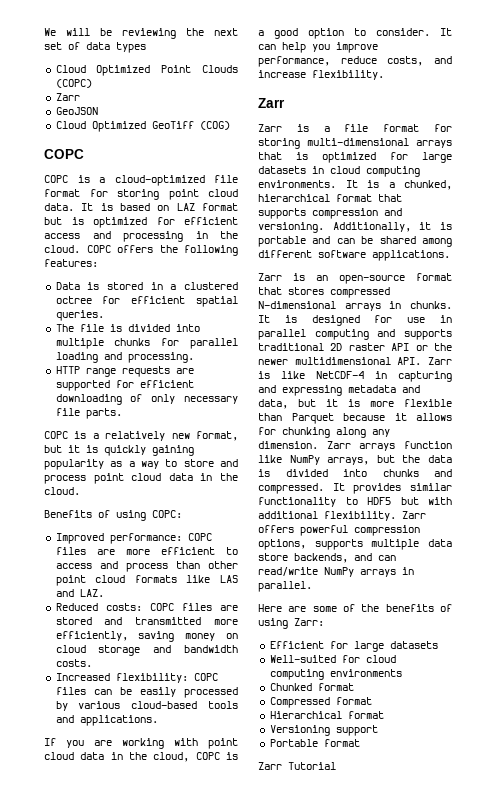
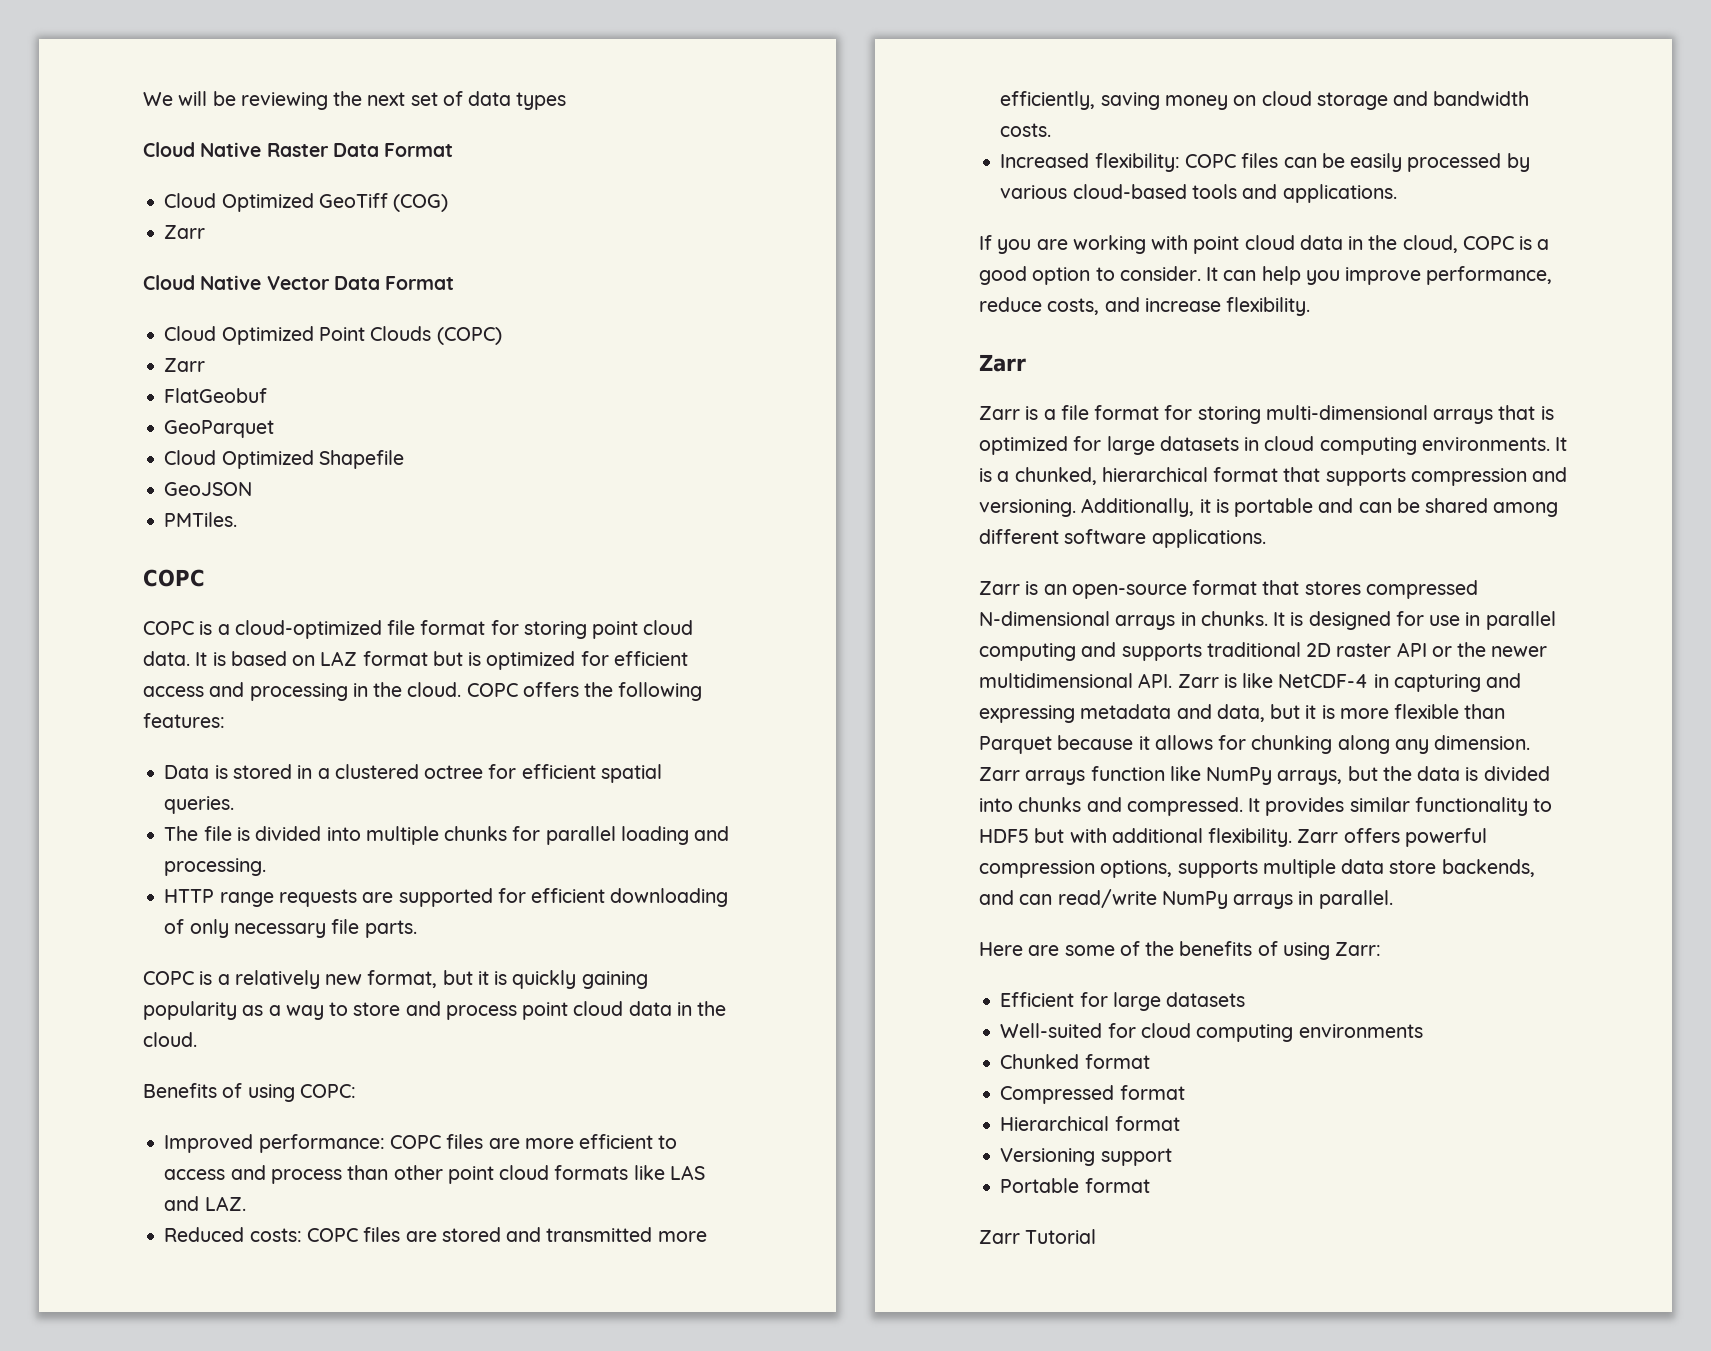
+ Cloud Native Raster Data Format
+ Cloud Optimized GeoTiff (COG)
+ Zarr
+ Cloud Native Vector Data Format
+ FlatGeobuf
+ GeoParquet
+ Cloud Optimized Shapefile
  GeoJSON
- Cloud Optimized GeoTiff (COG)
+ PMTiles.

